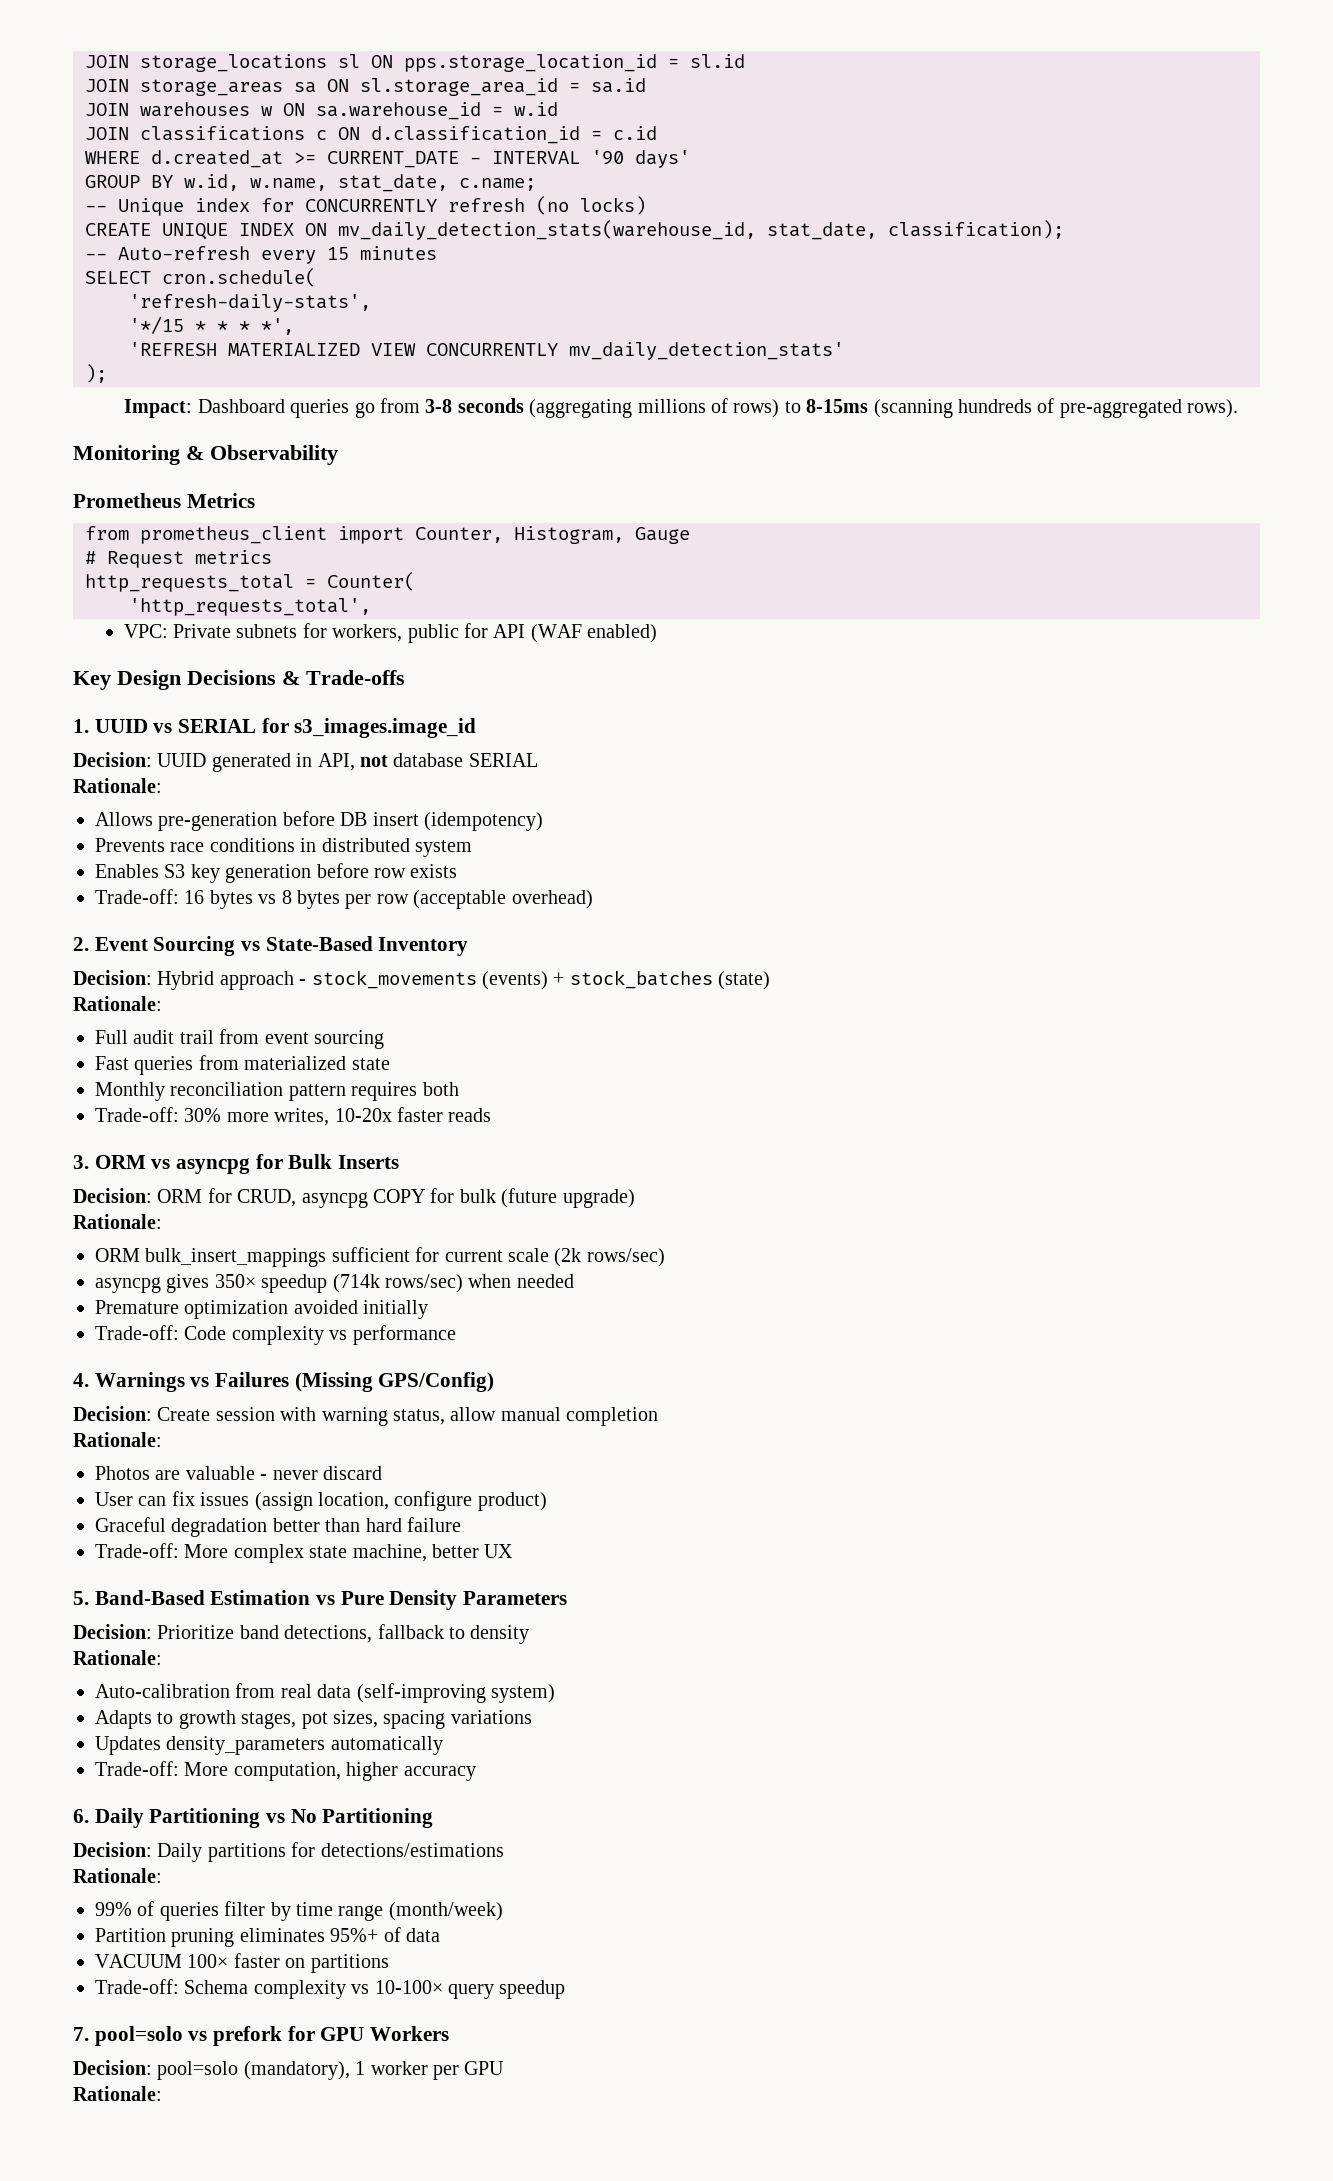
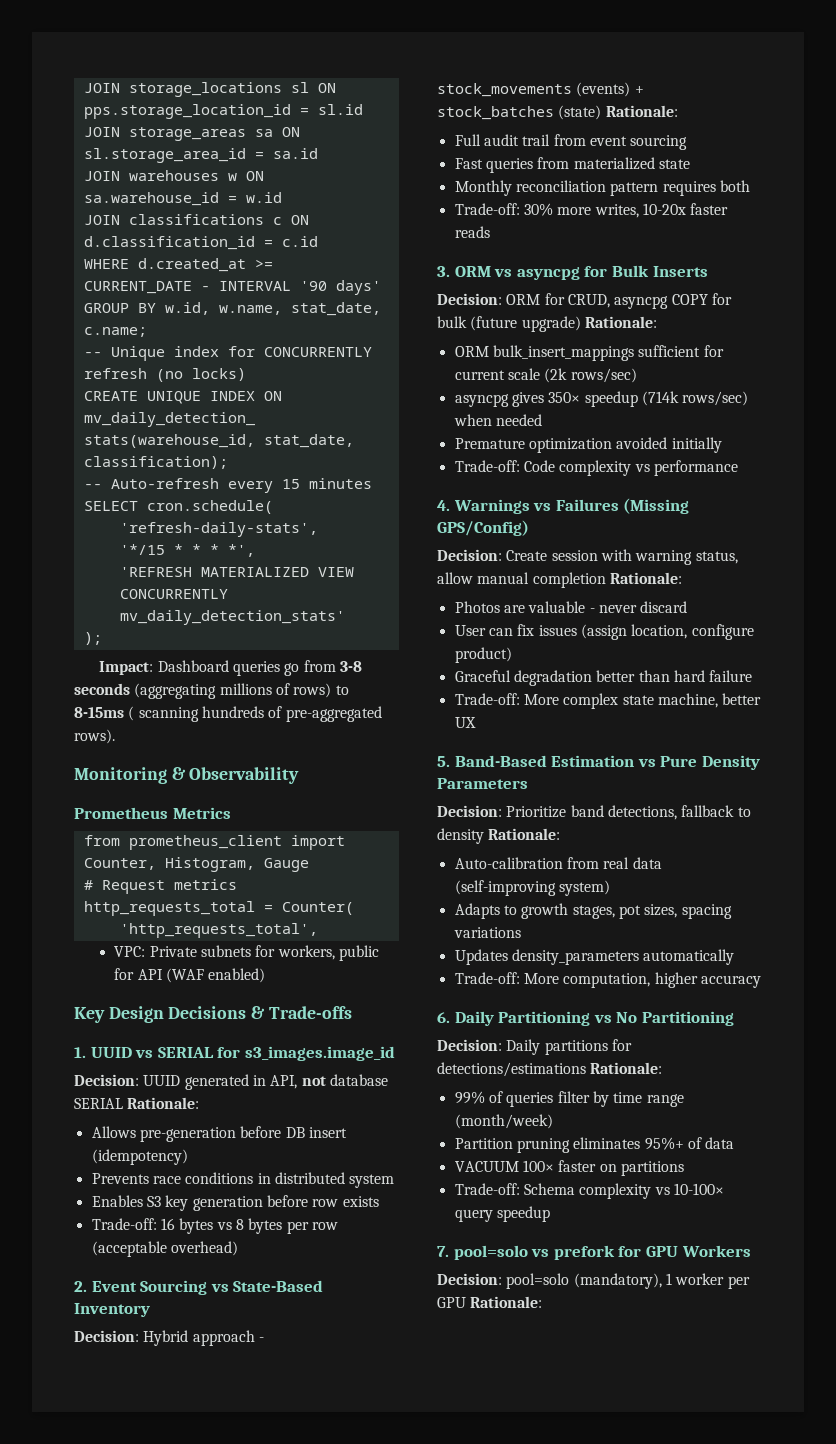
- Impact: Dashboard queries go from 3-8 seconds (aggregating millions of rows) to 8-15ms (scanning hundreds of pre-aggregated rows).
+ Impact: Dashboard queries go from 3-8 seconds (aggregating millions of rows) to 8-15ms ( scanning hundreds of pre-aggregated rows).
- Decision: UUID generated in API, not database SERIAL
- Rationale:
+ Decision: UUID generated in API, not database SERIAL Rationale:
- Decision: Hybrid approach - stock_movements (events) + stock_batches (state)
- Rationale:
+ Decision: Hybrid approach - stock_movements (events) + stock_batches (state) Rationale:
- Decision: ORM for CRUD, asyncpg COPY for bulk (future upgrade)
- Rationale:
+ Decision: ORM for CRUD, asyncpg COPY for bulk (future upgrade) Rationale:
- Decision: Create session with warning status, allow manual completion
- Rationale:
+ Decision: Create session with warning status, allow manual completion Rationale:
- Decision: Prioritize band detections, fallback to density
- Rationale:
+ Decision: Prioritize band detections, fallback to density Rationale:
- Decision: Daily partitions for detections/estimations
- Rationale:
+ Decision: Daily partitions for detections/estimations Rationale:
- Decision: pool=solo (mandatory), 1 worker per GPU
- Rationale:
+ Decision: pool=solo (mandatory), 1 worker per GPU Rationale:

